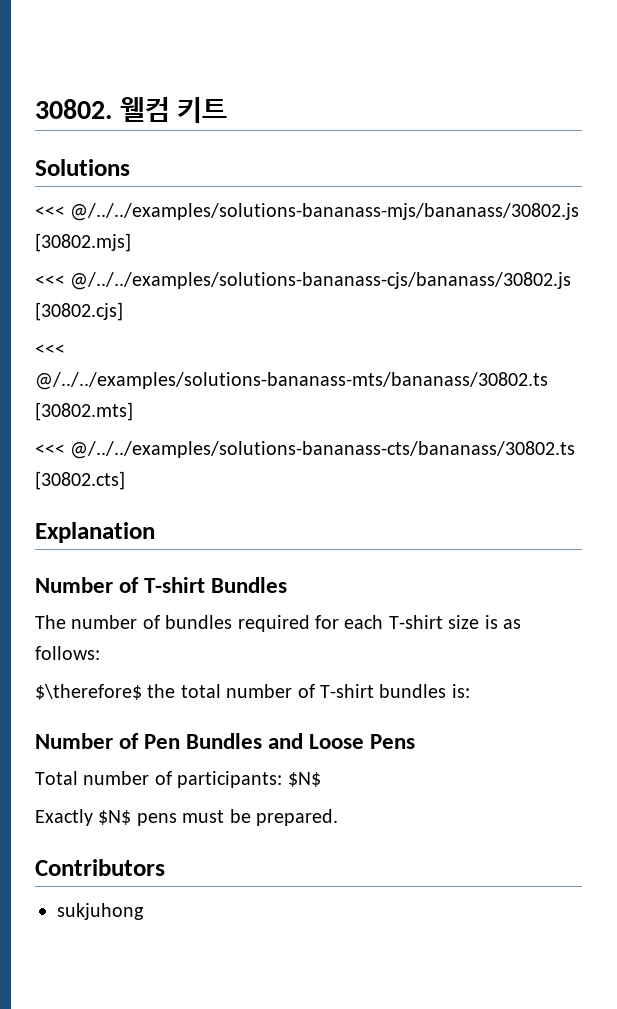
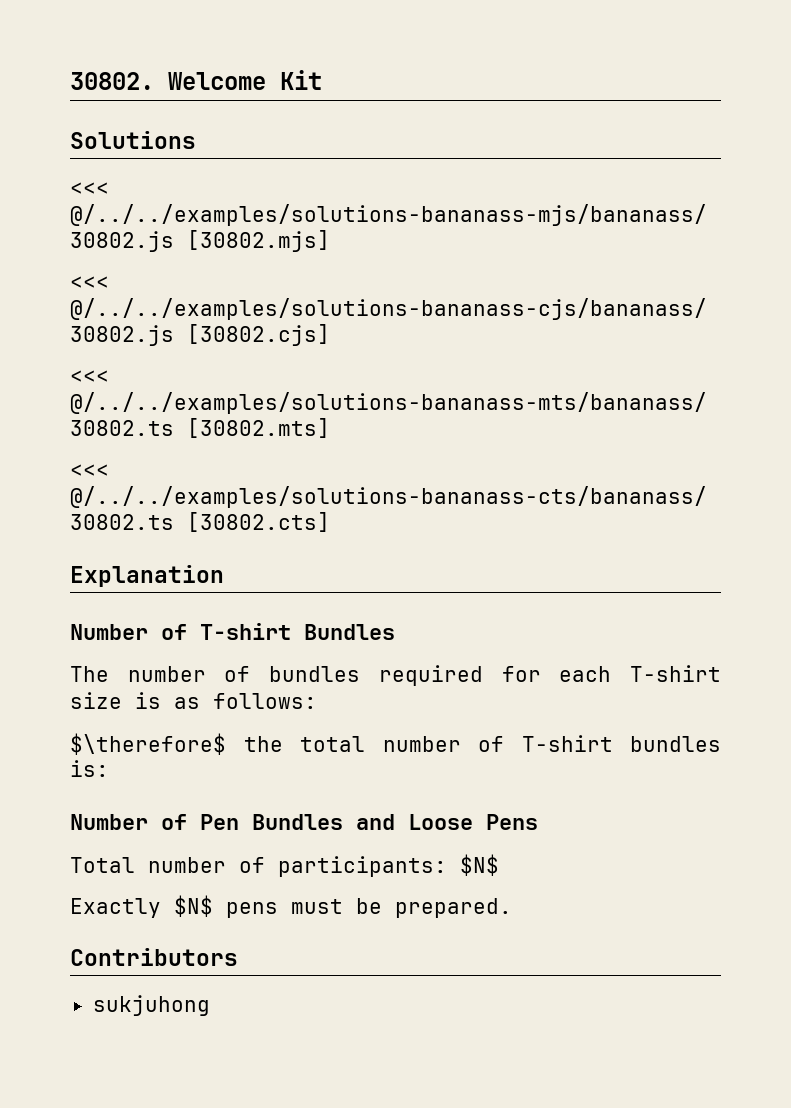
- 웰컴 키트
+ Welcome Kit

